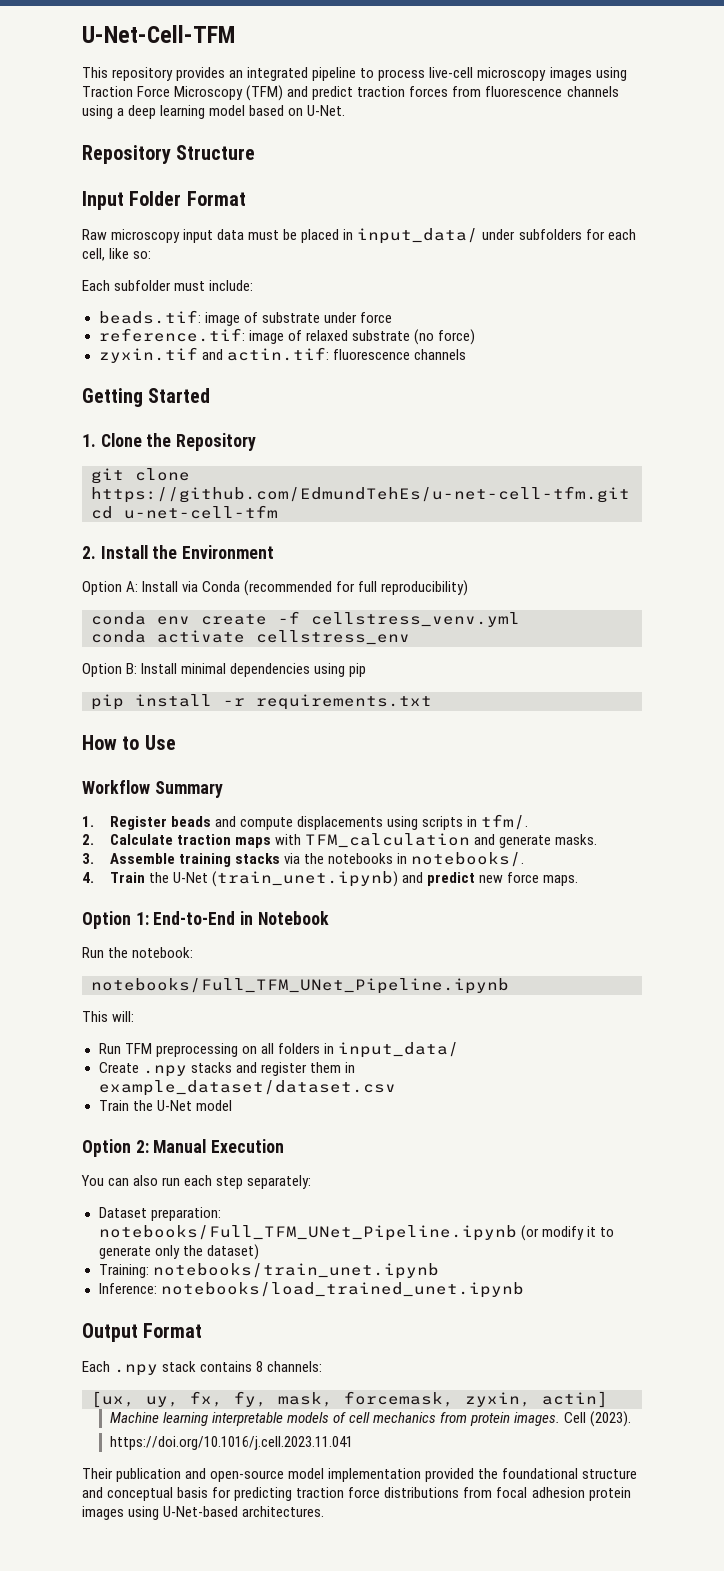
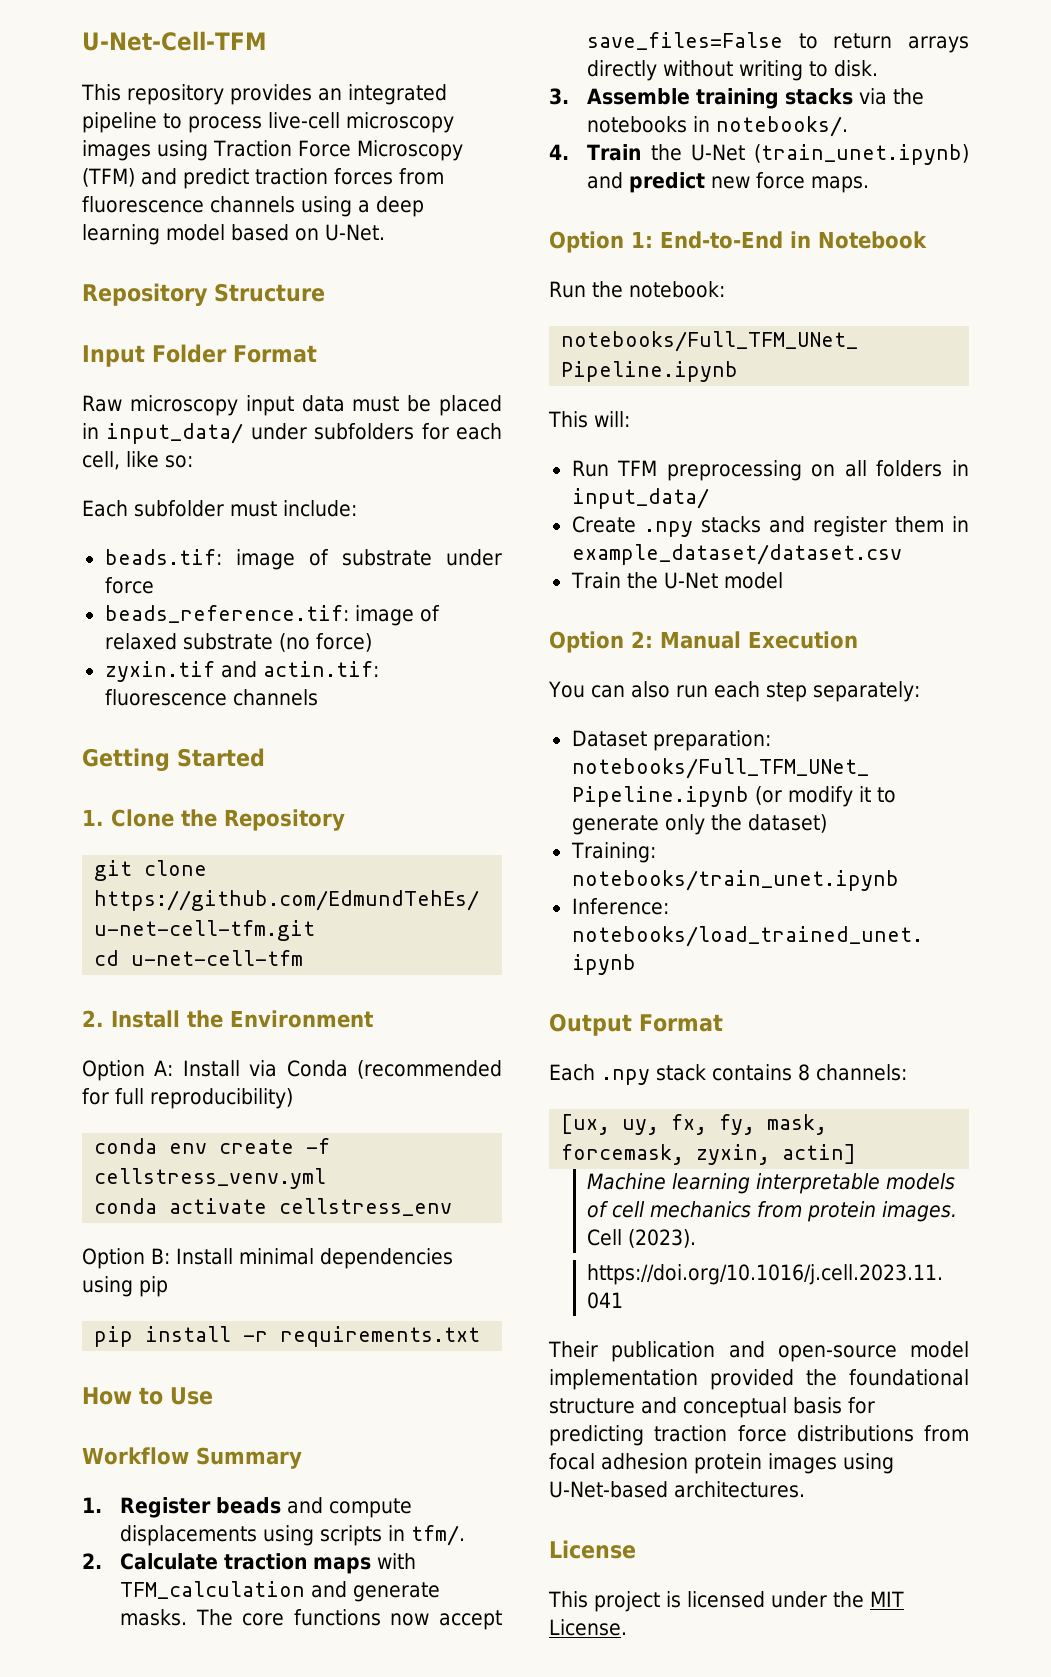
- reference.tif: image of relaxed substrate (no force)
+ beads_reference.tif: image of relaxed substrate (no force)
+ The core functions now accept save_files=False to return arrays directly without writing to disk.
+ License
+ This project is licensed under the MIT License.

